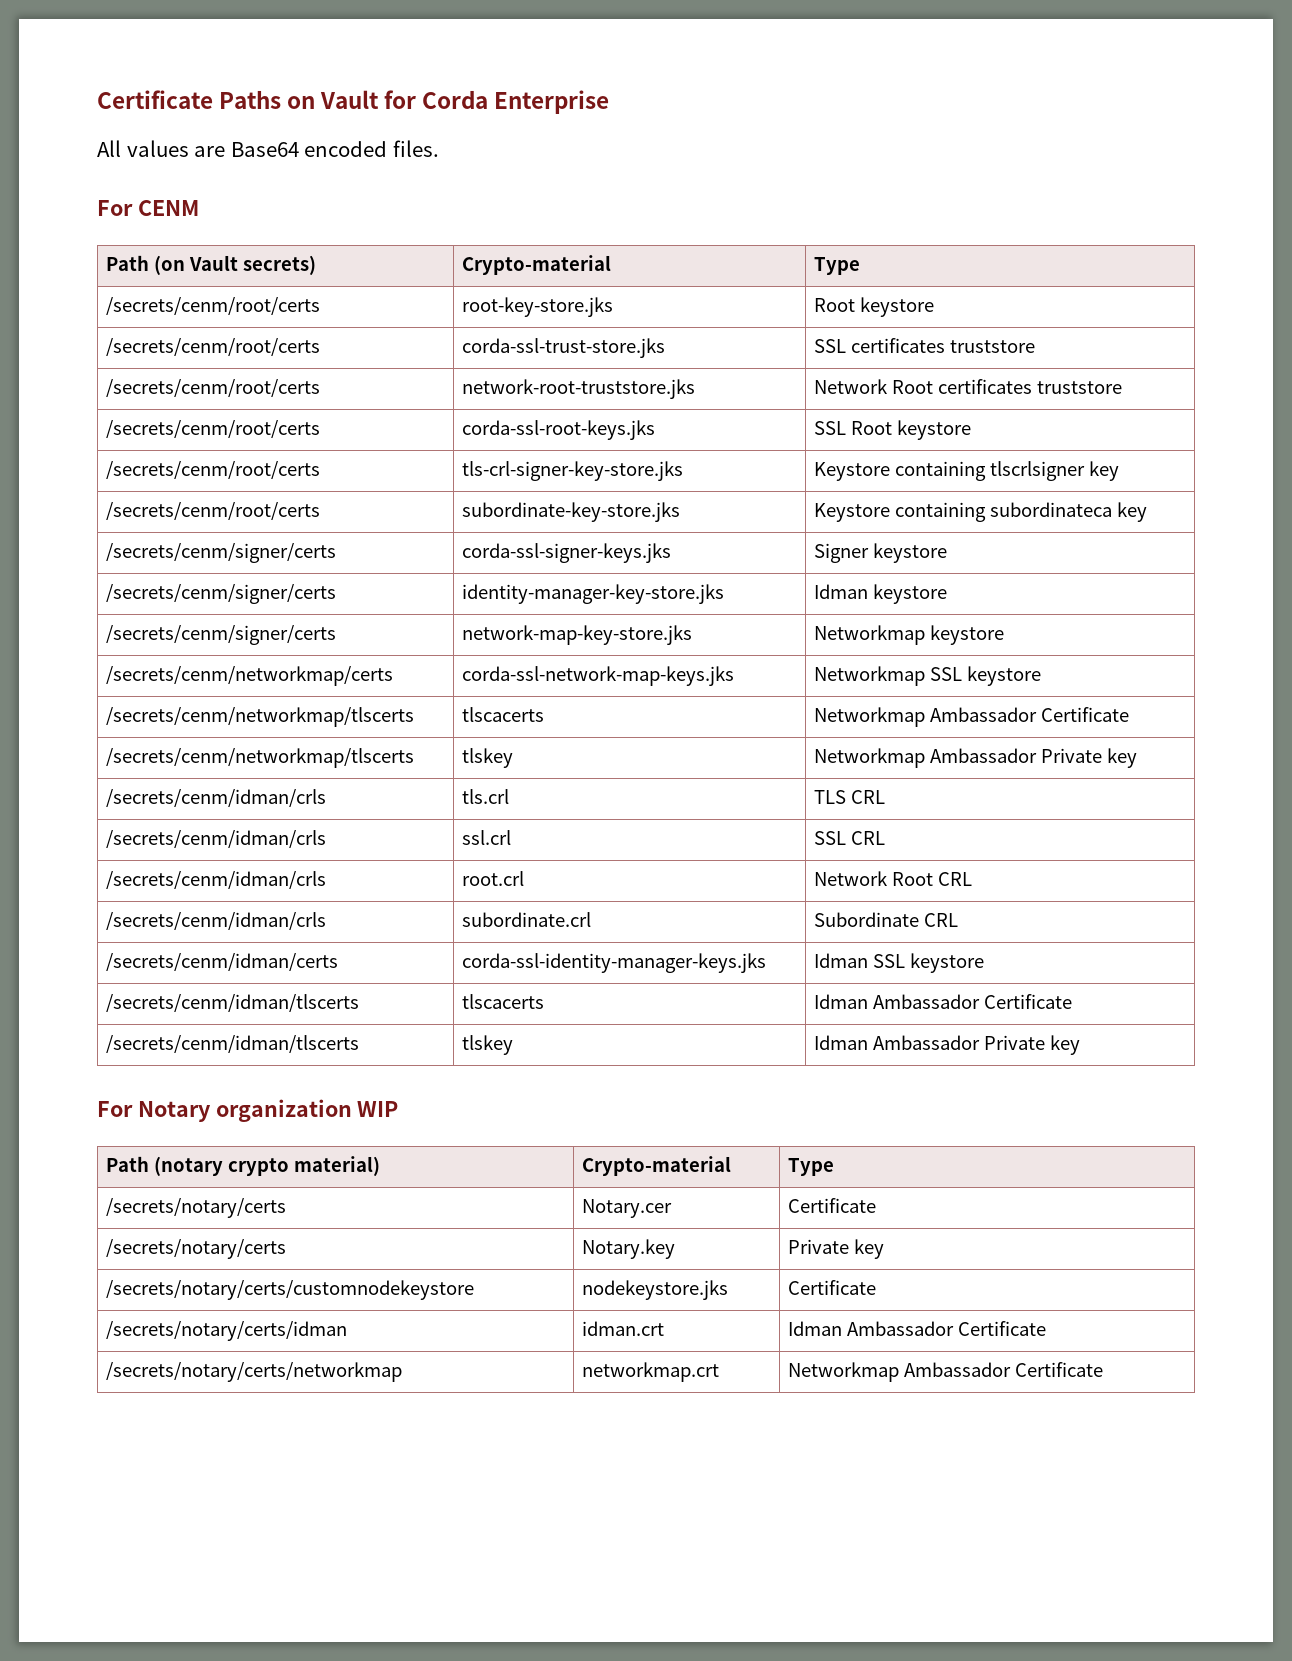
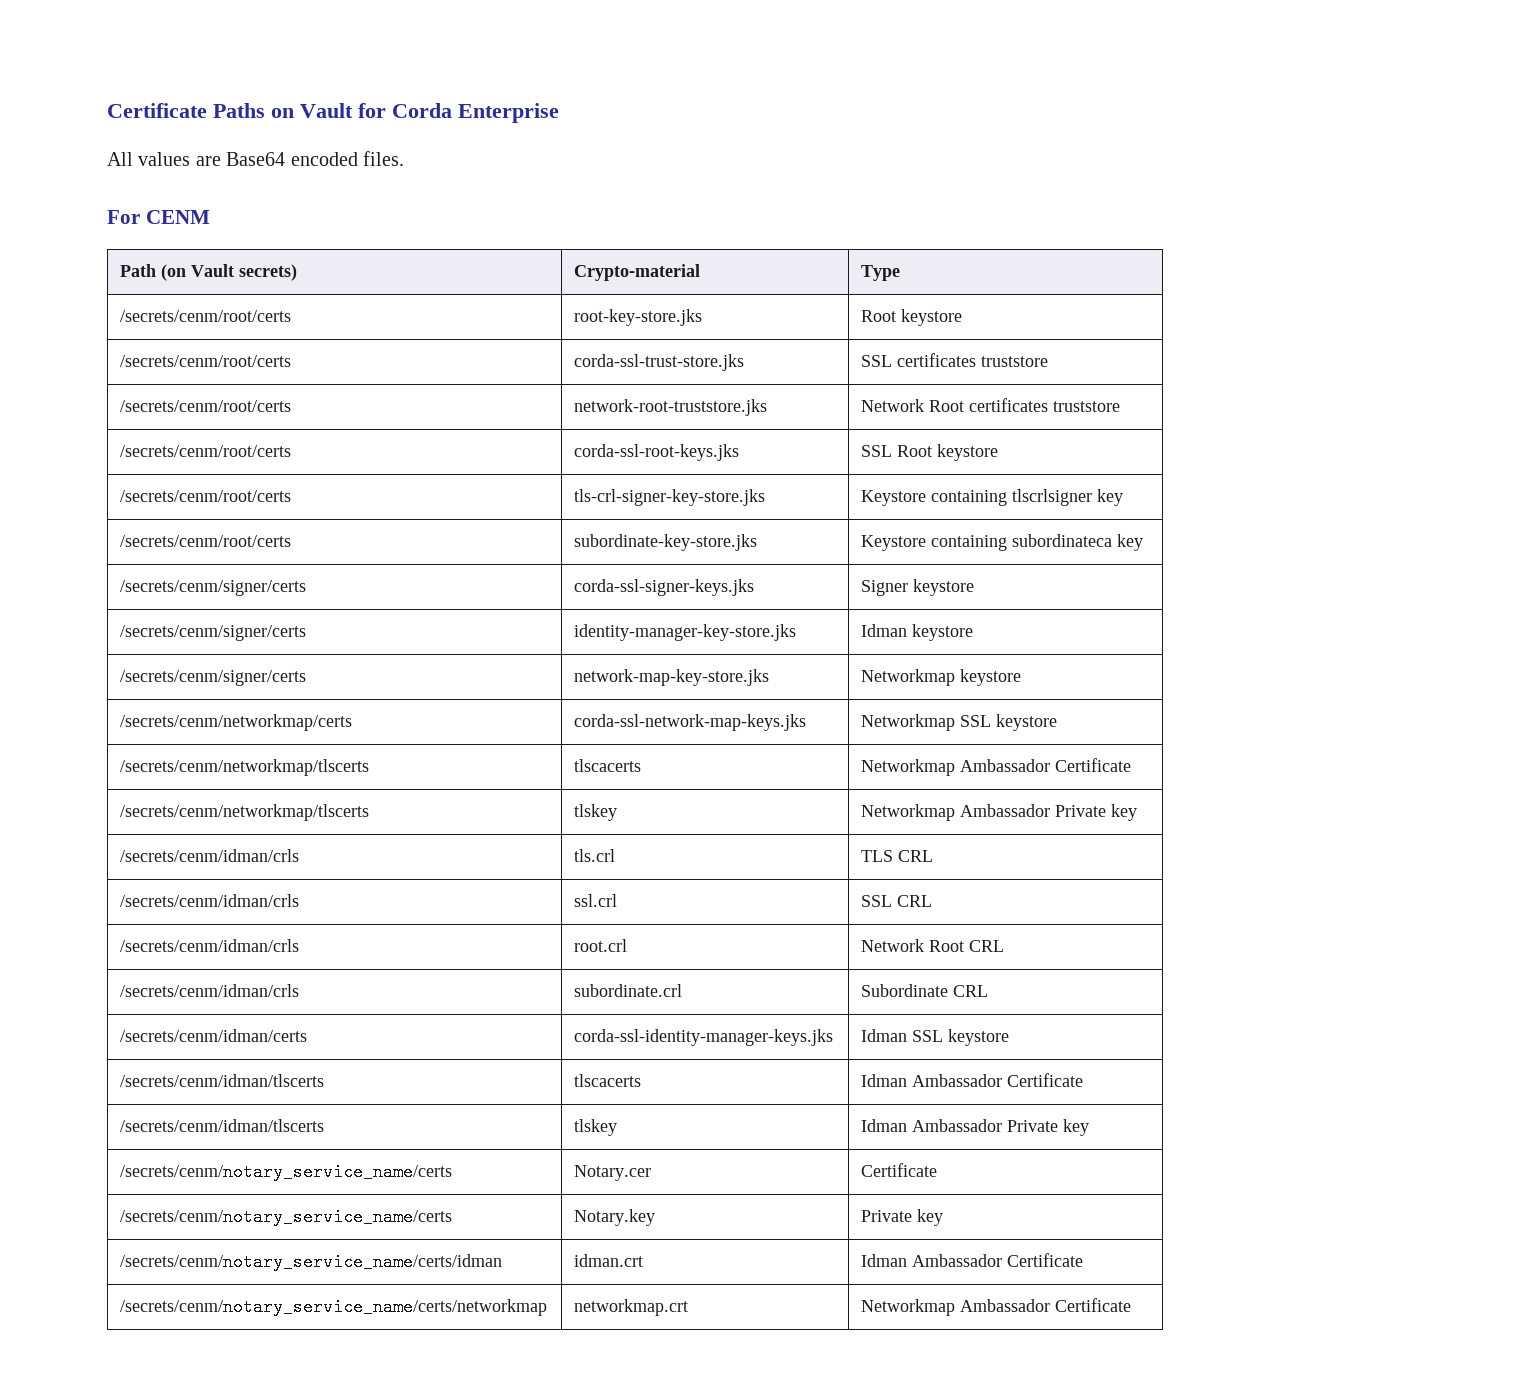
- For Notary organization WIP
- Path (notary crypto material) | Crypto-material | Type
- /secrets/notary/certs | Notary.cer | Certificate
+ /secrets/cenm/notary_service_name/certs | Notary.cer | Certificate
- /secrets/notary/certs | Notary.key | Private key
+ /secrets/cenm/notary_service_name/certs | Notary.key | Private key
- /secrets/notary/certs/customnodekeystore | nodekeystore.jks | Certificate
- /secrets/notary/certs/idman | idman.crt | Idman Ambassador Certificate
+ /secrets/cenm/notary_service_name/certs/idman | idman.crt | Idman Ambassador Certificate
- /secrets/notary/certs/networkmap | networkmap.crt | Networkmap Ambassador Certificate
+ /secrets/cenm/notary_service_name/certs/networkmap | networkmap.crt | Networkmap Ambassador Certificate

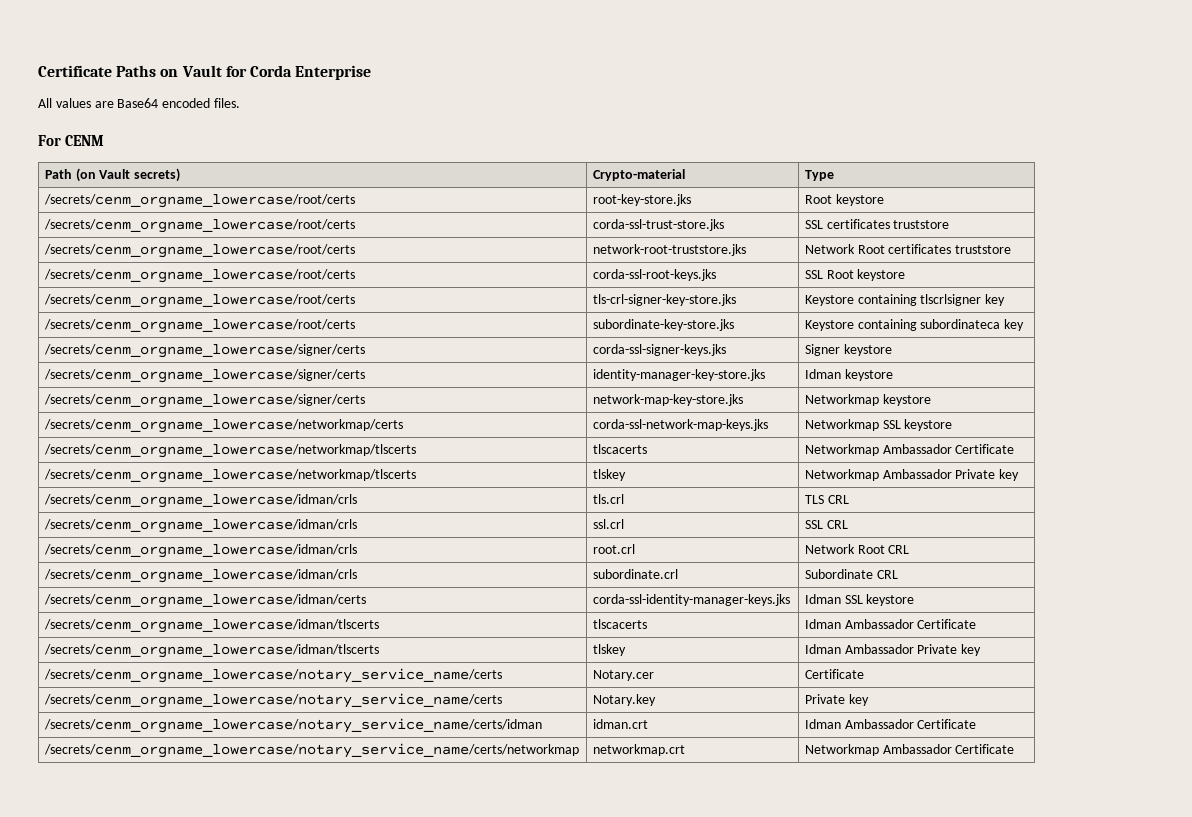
- /secrets/cenm/root/certs | root-key-store.jks | Root keystore
+ /secrets/cenm_orgname_lowercase/root/certs | root-key-store.jks | Root keystore
- /secrets/cenm/root/certs | corda-ssl-trust-store.jks | SSL certificates truststore
+ /secrets/cenm_orgname_lowercase/root/certs | corda-ssl-trust-store.jks | SSL certificates truststore
- /secrets/cenm/root/certs | network-root-truststore.jks | Network Root certificates truststore
+ /secrets/cenm_orgname_lowercase/root/certs | network-root-truststore.jks | Network Root certificates truststore
- /secrets/cenm/root/certs | corda-ssl-root-keys.jks | SSL Root keystore
+ /secrets/cenm_orgname_lowercase/root/certs | corda-ssl-root-keys.jks | SSL Root keystore
- /secrets/cenm/root/certs | tls-crl-signer-key-store.jks | Keystore containing tlscrlsigner key
+ /secrets/cenm_orgname_lowercase/root/certs | tls-crl-signer-key-store.jks | Keystore containing tlscrlsigner key
- /secrets/cenm/root/certs | subordinate-key-store.jks | Keystore containing subordinateca key
+ /secrets/cenm_orgname_lowercase/root/certs | subordinate-key-store.jks | Keystore containing subordinateca key
- /secrets/cenm/signer/certs | corda-ssl-signer-keys.jks | Signer keystore
+ /secrets/cenm_orgname_lowercase/signer/certs | corda-ssl-signer-keys.jks | Signer keystore
- /secrets/cenm/signer/certs | identity-manager-key-store.jks | Idman keystore
+ /secrets/cenm_orgname_lowercase/signer/certs | identity-manager-key-store.jks | Idman keystore
- /secrets/cenm/signer/certs | network-map-key-store.jks | Networkmap keystore
+ /secrets/cenm_orgname_lowercase/signer/certs | network-map-key-store.jks | Networkmap keystore
- /secrets/cenm/networkmap/certs | corda-ssl-network-map-keys.jks | Networkmap SSL keystore
+ /secrets/cenm_orgname_lowercase/networkmap/certs | corda-ssl-network-map-keys.jks | Networkmap SSL keystore
- /secrets/cenm/networkmap/tlscerts | tlscacerts | Networkmap Ambassador Certificate
+ /secrets/cenm_orgname_lowercase/networkmap/tlscerts | tlscacerts | Networkmap Ambassador Certificate
- /secrets/cenm/networkmap/tlscerts | tlskey | Networkmap Ambassador Private key
+ /secrets/cenm_orgname_lowercase/networkmap/tlscerts | tlskey | Networkmap Ambassador Private key
- /secrets/cenm/idman/crls | tls.crl | TLS CRL
+ /secrets/cenm_orgname_lowercase/idman/crls | tls.crl | TLS CRL
- /secrets/cenm/idman/crls | ssl.crl | SSL CRL
+ /secrets/cenm_orgname_lowercase/idman/crls | ssl.crl | SSL CRL
- /secrets/cenm/idman/crls | root.crl | Network Root CRL
+ /secrets/cenm_orgname_lowercase/idman/crls | root.crl | Network Root CRL
- /secrets/cenm/idman/crls | subordinate.crl | Subordinate CRL
+ /secrets/cenm_orgname_lowercase/idman/crls | subordinate.crl | Subordinate CRL
- /secrets/cenm/idman/certs | corda-ssl-identity-manager-keys.jks | Idman SSL keystore
+ /secrets/cenm_orgname_lowercase/idman/certs | corda-ssl-identity-manager-keys.jks | Idman SSL keystore
- /secrets/cenm/idman/tlscerts | tlscacerts | Idman Ambassador Certificate
+ /secrets/cenm_orgname_lowercase/idman/tlscerts | tlscacerts | Idman Ambassador Certificate
- /secrets/cenm/idman/tlscerts | tlskey | Idman Ambassador Private key
+ /secrets/cenm_orgname_lowercase/idman/tlscerts | tlskey | Idman Ambassador Private key
- /secrets/cenm/notary_service_name/certs | Notary.cer | Certificate
+ /secrets/cenm_orgname_lowercase/notary_service_name/certs | Notary.cer | Certificate
- /secrets/cenm/notary_service_name/certs | Notary.key | Private key
+ /secrets/cenm_orgname_lowercase/notary_service_name/certs | Notary.key | Private key
- /secrets/cenm/notary_service_name/certs/idman | idman.crt | Idman Ambassador Certificate
+ /secrets/cenm_orgname_lowercase/notary_service_name/certs/idman | idman.crt | Idman Ambassador Certificate
- /secrets/cenm/notary_service_name/certs/networkmap | networkmap.crt | Networkmap Ambassador Certificate
+ /secrets/cenm_orgname_lowercase/notary_service_name/certs/networkmap | networkmap.crt | Networkmap Ambassador Certificate

